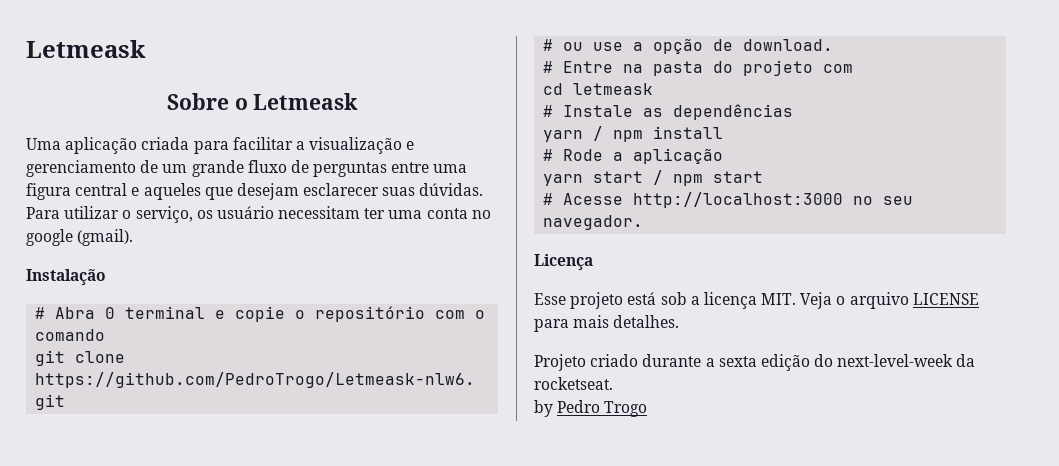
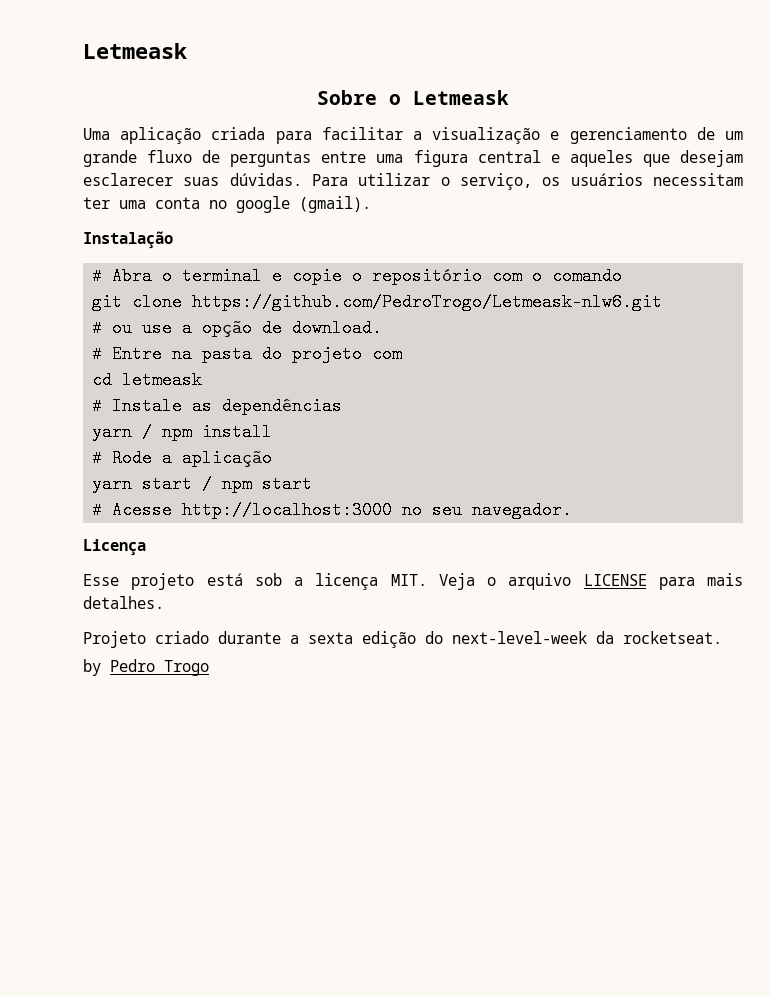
- Para utilizar o serviço, os usuário necessitam ter uma conta no google (gmail).
+ Para utilizar o serviço, os usuários necessitam ter uma conta no google (gmail).
- # Abra 0 terminal e copie o repositório com o comando
+ # Abra o terminal e copie o repositório com o comando

